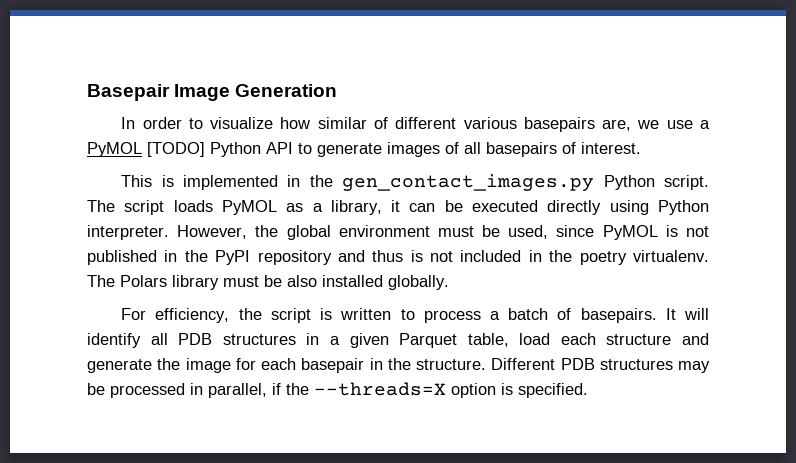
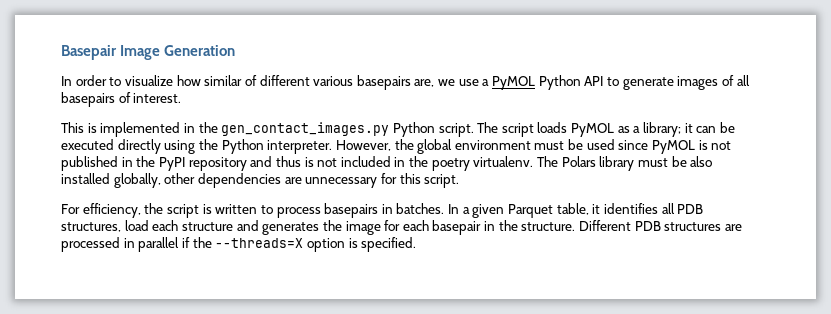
- In order to visualize how similar of different various basepairs are, we use a PyMOL [TODO] Python API to generate images of all basepairs of interest.
+ In order to visualize how similar of different various basepairs are, we use a PyMOL Python API to generate images of all basepairs of interest.
- The script loads PyMOL as a library, it can be executed directly using Python interpreter.
+ The script loads PyMOL as a library; it can be executed directly using the Python interpreter.
- However, the global environment must be used, since PyMOL is not published in the PyPI repository and thus is not included in the poetry virtualenv.
+ However, the global environment must be used since PyMOL is not published in the PyPI repository and thus is not included in the poetry virtualenv.
- The Polars library must be also installed globally.
+ The Polars library must be also installed globally, other dependencies are unnecessary for this script.
- For efficiency, the script is written to process a batch of basepairs. It will identify all PDB structures in a given Parquet table, load each structure and generate the image for each basepair in the structure.
+ For efficiency, the script is written to process basepairs in batches. In a given Parquet table, it identifies all PDB structures, load each structure and generates the image for each basepair in the structure.
- Different PDB structures may be processed in parallel, if the --threads=X option is specified.
+ Different PDB structures are processed in parallel if the --threads=X option is specified.

